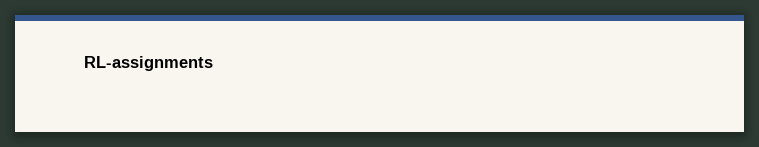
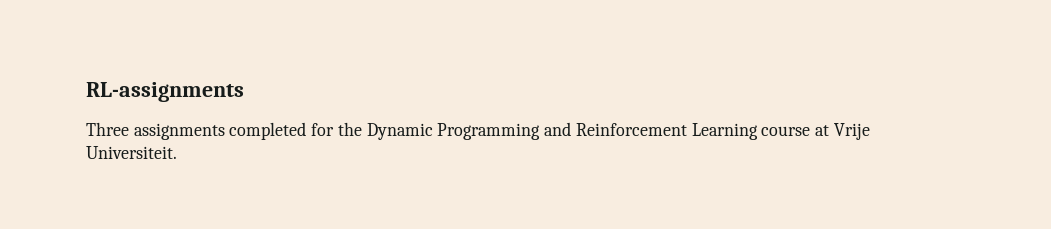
+ Three assignments completed for the Dynamic Programming and Reinforcement Learning course at Vrije Universiteit.

